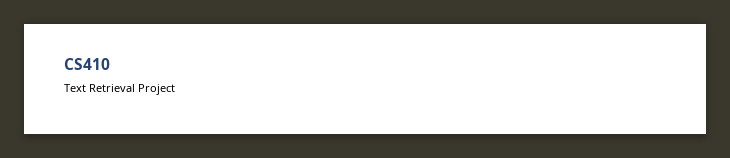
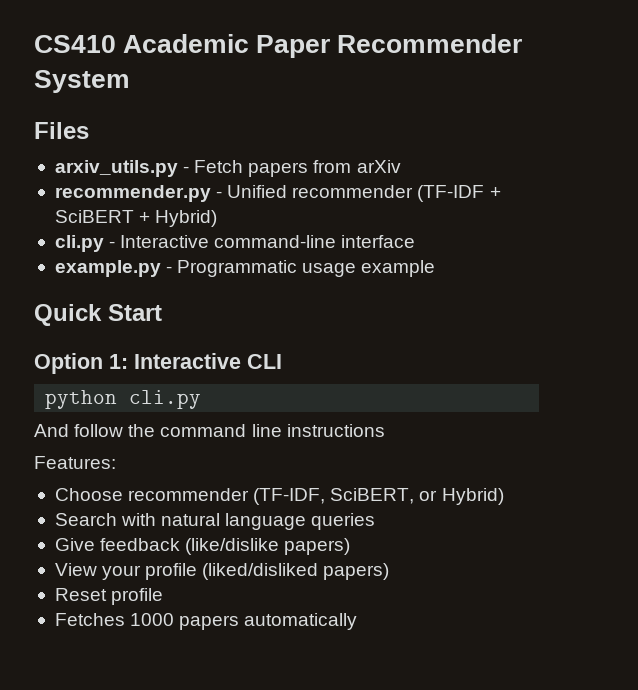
- CS410
- Text Retrieval Project
+ CS410 Academic Paper Recommender System
+ Files
+ arxiv_utils.py - Fetch papers from arXiv
+ recommender.py - Unified recommender (TF-IDF + SciBERT + Hybrid)
+ cli.py - Interactive command-line interface
+ example.py - Programmatic usage example
+ Quick Start
+ Option 1: Interactive CLI
+ python cli.py
+ And follow the command line instructions
+ Features:
+ Choose recommender (TF-IDF, SciBERT, or Hybrid)
+ Search with natural language queries
+ Give feedback (like/dislike papers)
+ View your profile (liked/disliked papers)
+ Reset profile
+ Fetches 1000 papers automatically

